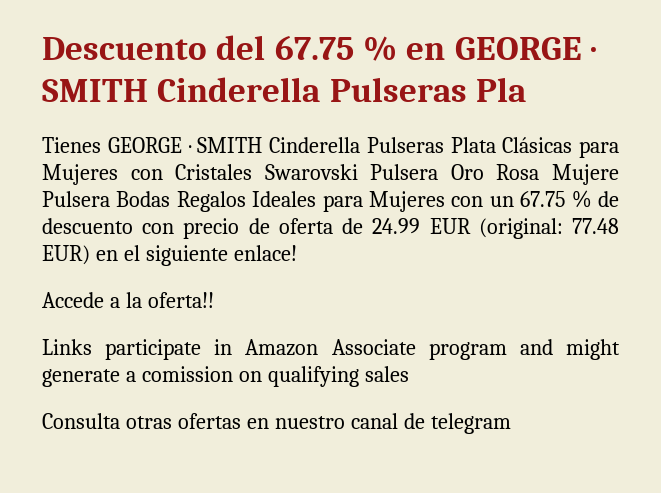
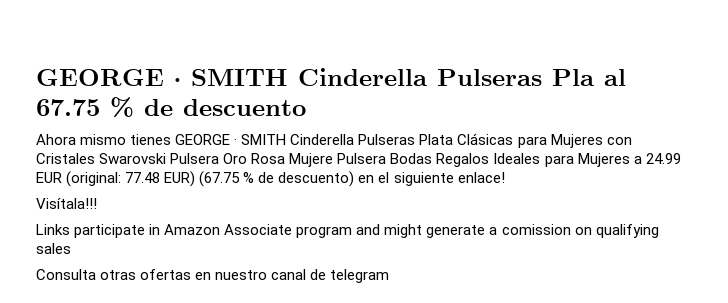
- Descuento del 67.75 % en GEORGE · SMITH Cinderella Pulseras Pla
- Tienes GEORGE · SMITH Cinderella Pulseras Plata Clásicas para Mujeres con Cristales Swarovski Pulsera Oro Rosa Mujere Pulsera Bodas Regalos Ideales para Mujeres con un 67.75 % de descuento con precio de oferta de 24.99 EUR (original: 77.48 EUR) en el siguiente enlace!
+ GEORGE · SMITH Cinderella Pulseras Pla al 67.75 % de descuento
+ Ahora mismo tienes GEORGE · SMITH Cinderella Pulseras Plata Clásicas para Mujeres con Cristales Swarovski Pulsera Oro Rosa Mujere Pulsera Bodas Regalos Ideales para Mujeres a 24.99 EUR (original: 77.48 EUR) (67.75 % de descuento) en el siguiente enlace!
- Accede a la oferta!!
+ Visítala!!!

